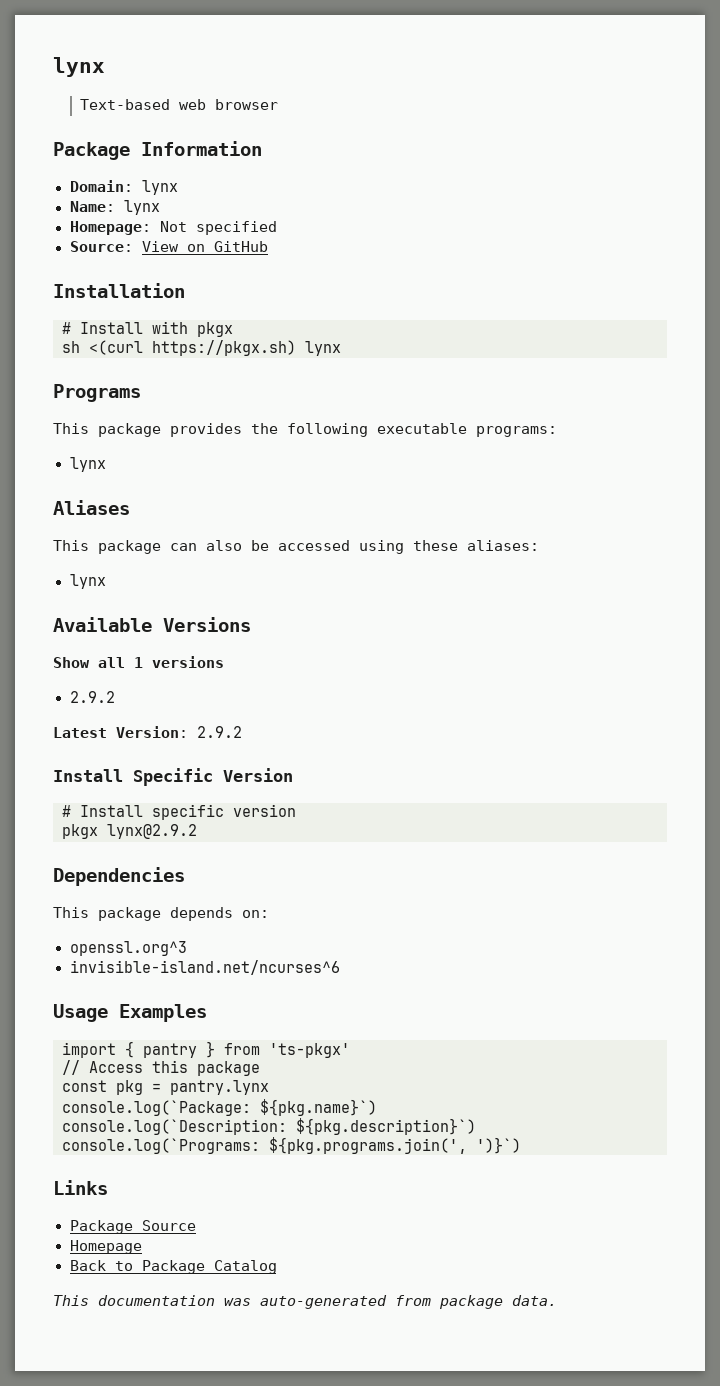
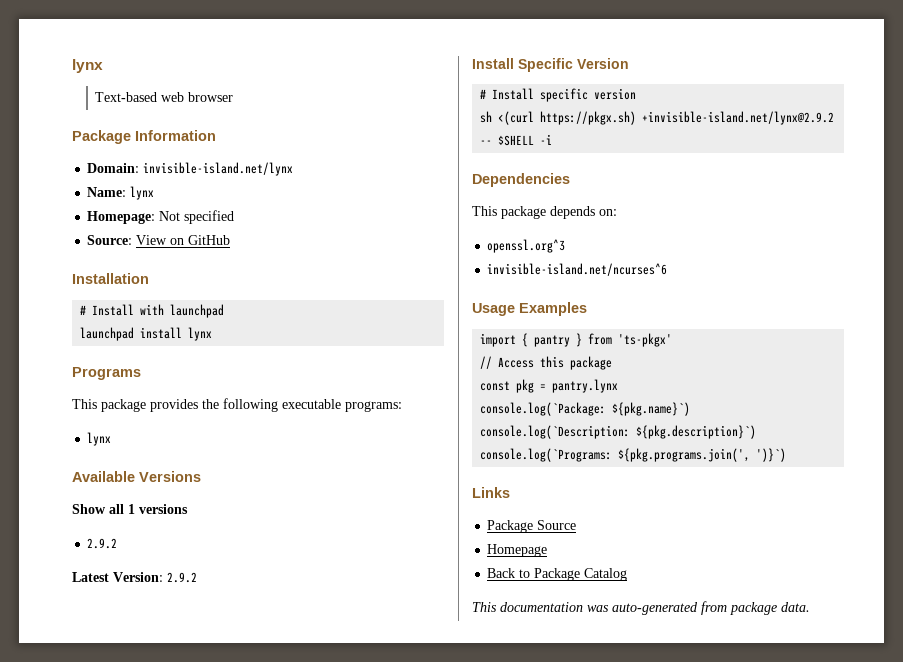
- Domain: lynx
+ Domain: invisible-island.net/lynx
- # Install with pkgx
- sh <(curl https://pkgx.sh) lynx
+ # Install with launchpad
+ launchpad install lynx
- Aliases
- This package can also be accessed using these aliases:
- lynx
- pkgx lynx@2.9.2
+ sh <(curl https://pkgx.sh) +invisible-island.net/lynx@2.9.2 -- $SHELL -i

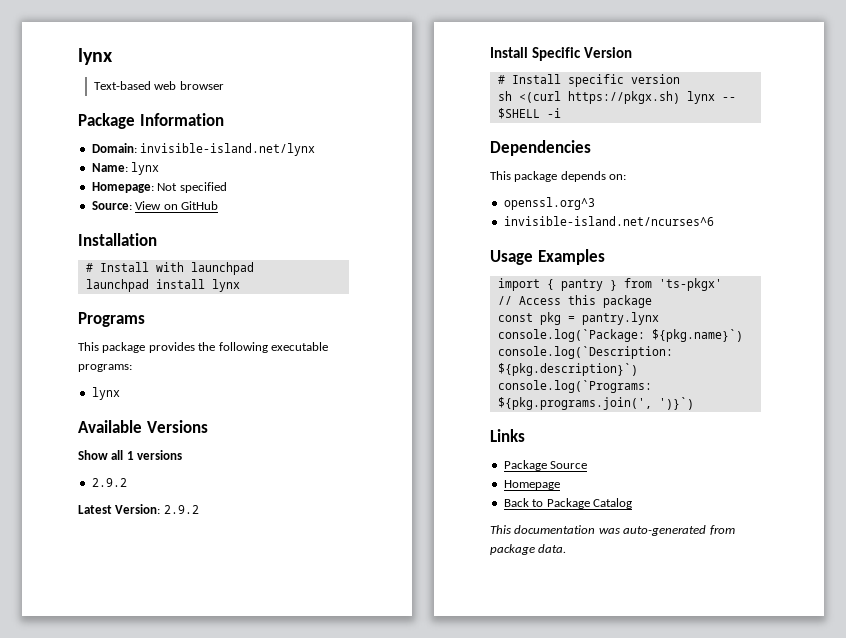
- sh <(curl https://pkgx.sh) +invisible-island.net/lynx@2.9.2 -- $SHELL -i
+ sh <(curl https://pkgx.sh) lynx -- $SHELL -i

